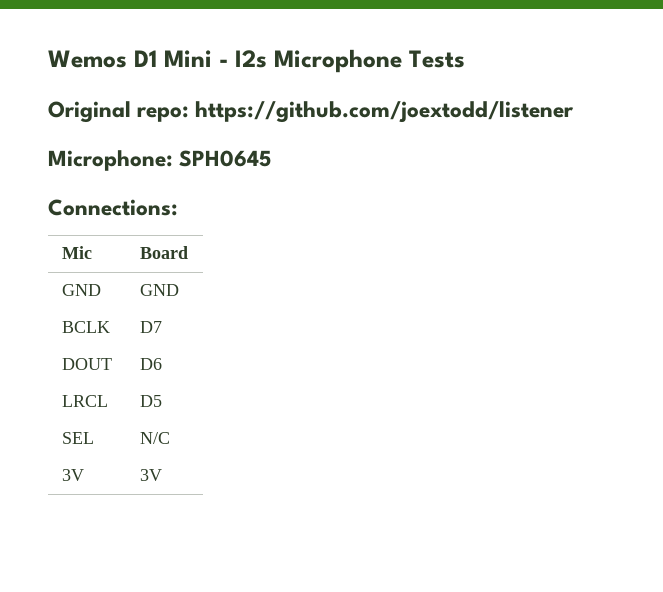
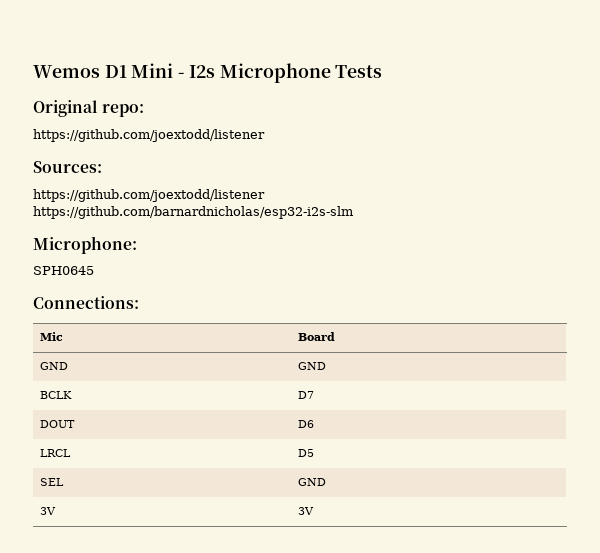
- Original repo: https://github.com/joextodd/listener
+ Original repo:
+ https://github.com/joextodd/listener
+ Sources:
+ https://github.com/joextodd/listener https://github.com/barnardnicholas/esp32-i2s-slm
- Microphone: SPH0645
+ Microphone:
+ SPH0645
- SEL | N/C
+ SEL | GND

